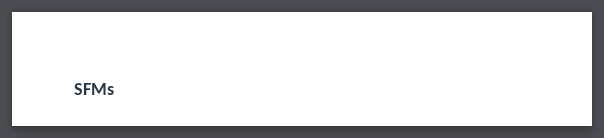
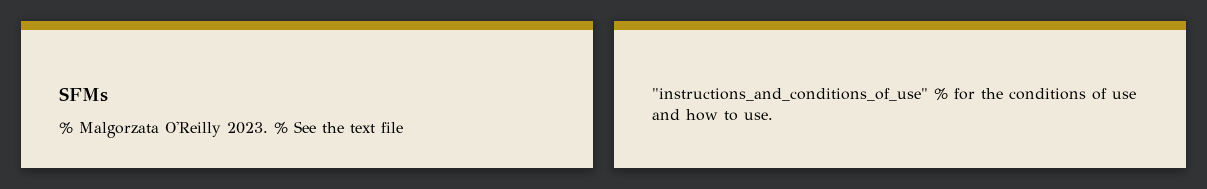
+ % Malgorzata O'Reilly 2023. % See the text file "instructions_and_conditions_of_use" % for the conditions of use and how to use.

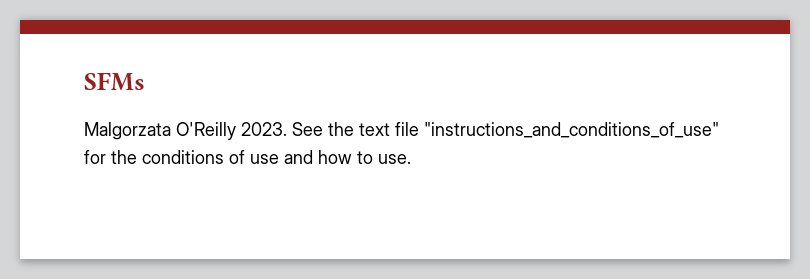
- % Malgorzata O'Reilly 2023.
+ Malgorzata O'Reilly 2023.
- % See the text file "instructions_and_conditions_of_use" % for the conditions of use and how to use.
+ See the text file "instructions_and_conditions_of_use" for the conditions of use and how to use.

